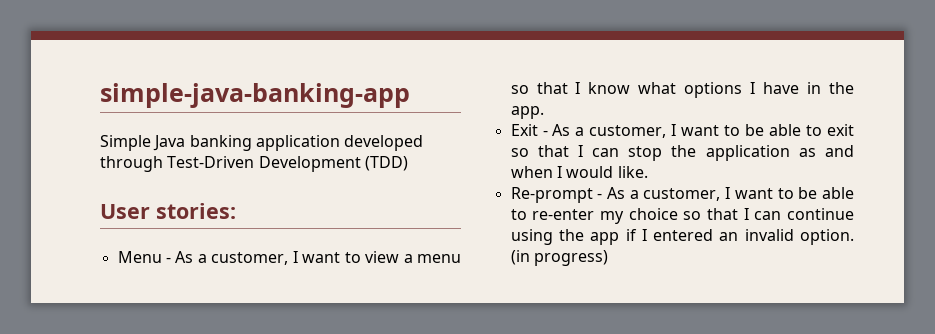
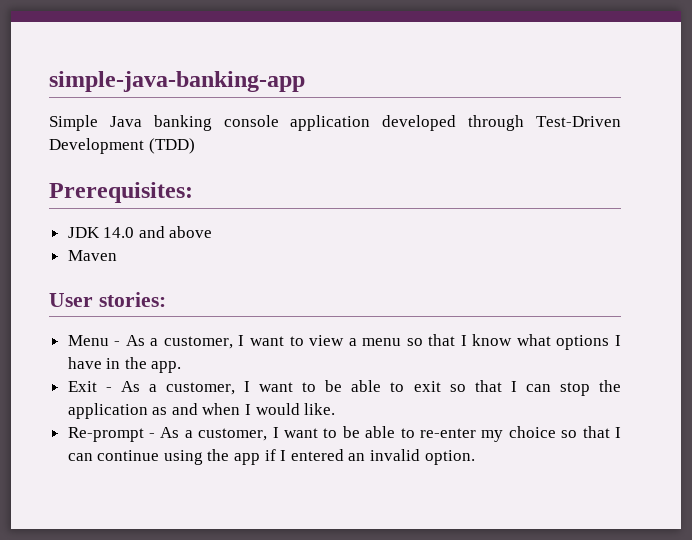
- Simple Java banking application developed through Test-Driven Development (TDD)
+ Simple Java banking console application developed through Test-Driven Development (TDD)
+ Prerequisites:
+ JDK 14.0 and above
+ Maven
- (in progress)

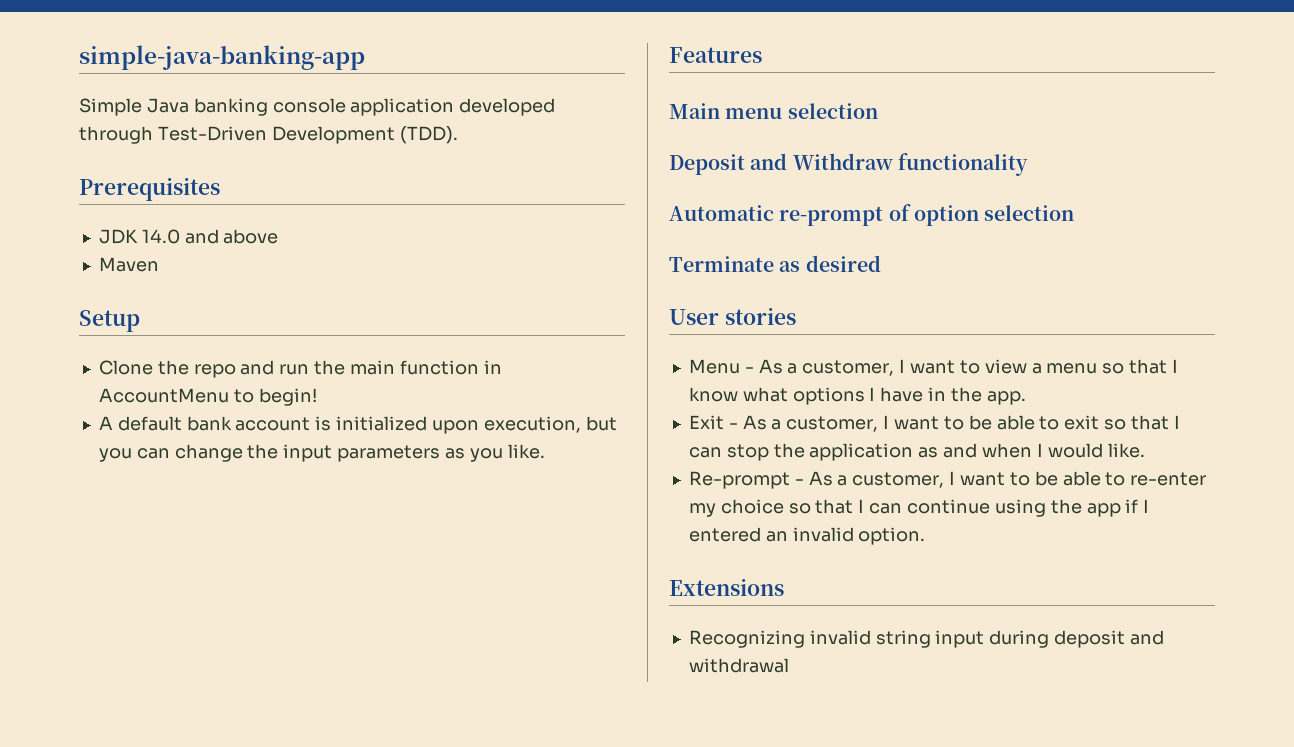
- Simple Java banking console application developed through Test-Driven Development (TDD)
- Prerequisites:
+ Simple Java banking console application developed through Test-Driven Development (TDD).
+ Prerequisites
+ Setup
+ Clone the repo and run the main function in AccountMenu to begin!
+ A default bank account is initialized upon execution, but you can change the input parameters as you like.
+ Features
+ Main menu selection
+ Deposit and Withdraw functionality
+ Automatic re-prompt of option selection
+ Terminate as desired
- User stories:
+ User stories
+ Extensions
+ Recognizing invalid string input during deposit and withdrawal

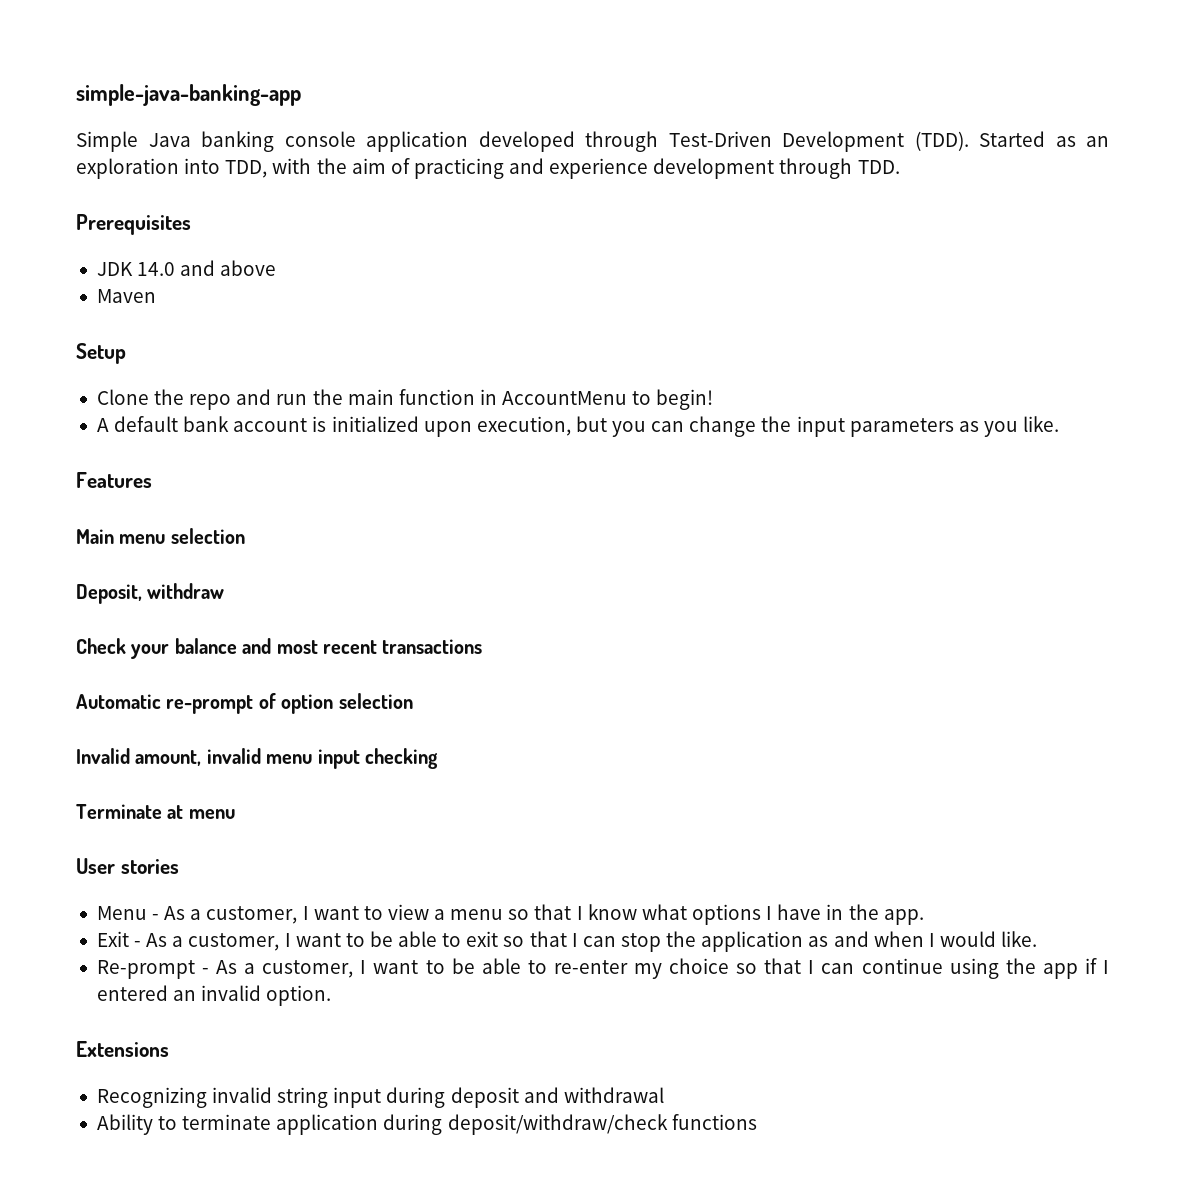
+ Started as an exploration into TDD, with the aim of practicing and experience development through TDD.
- Deposit and Withdraw functionality
+ Deposit, withdraw
+ Check your balance and most recent transactions
+ Invalid amount, invalid menu input checking
- Terminate as desired
+ Terminate at menu
+ Ability to terminate application during deposit/withdraw/check functions

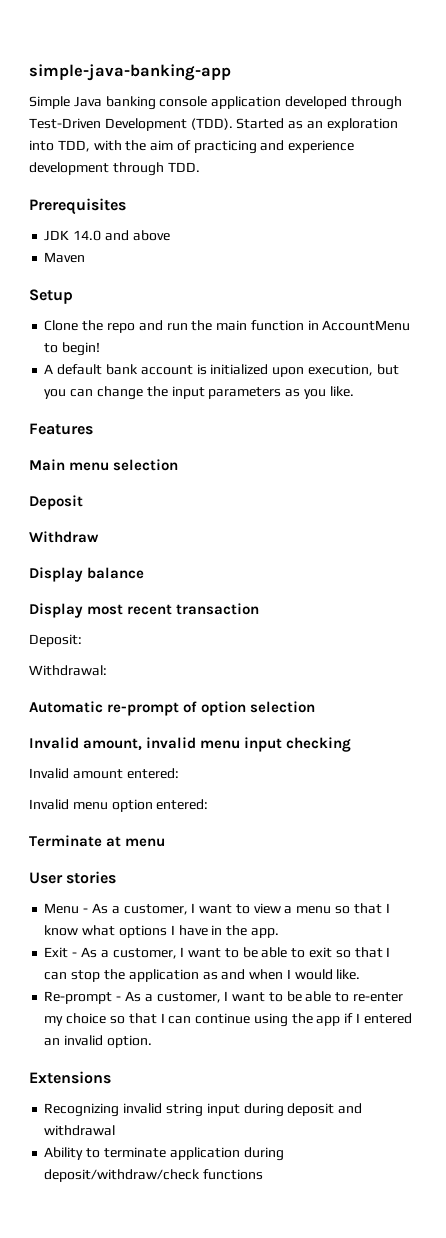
- Deposit, withdraw
- Check your balance and most recent transactions
+ Deposit
+ Withdraw
+ Display balance
+ Display most recent transaction
+ Deposit:
+ Withdrawal:
+ Invalid amount entered:
+ Invalid menu option entered:

